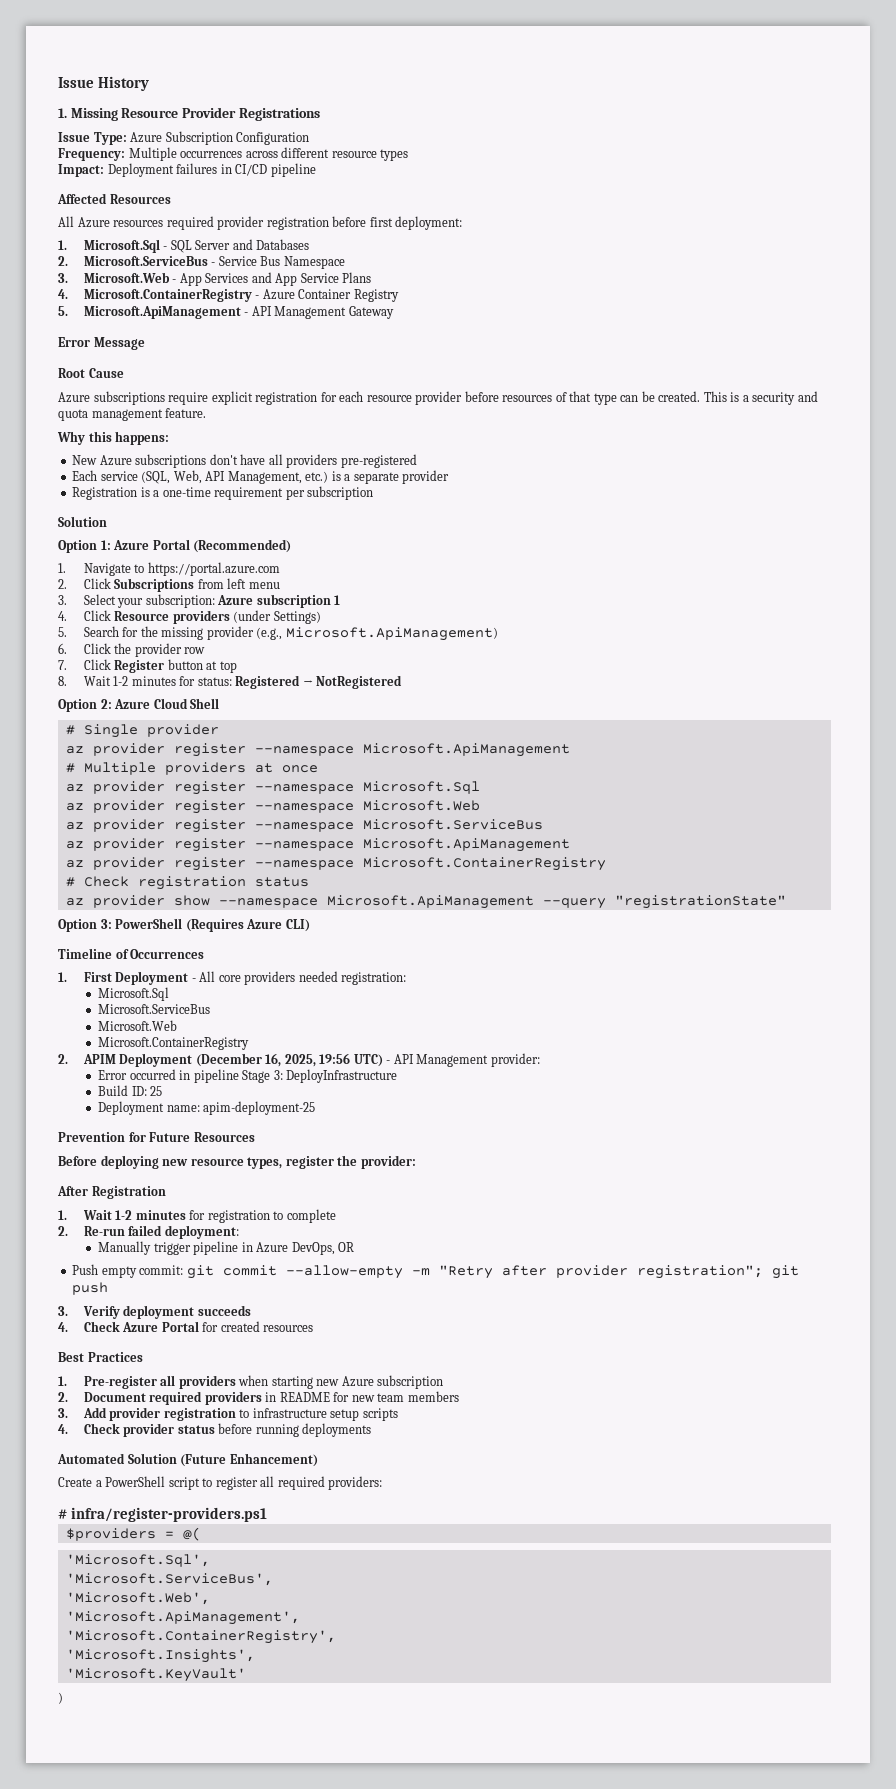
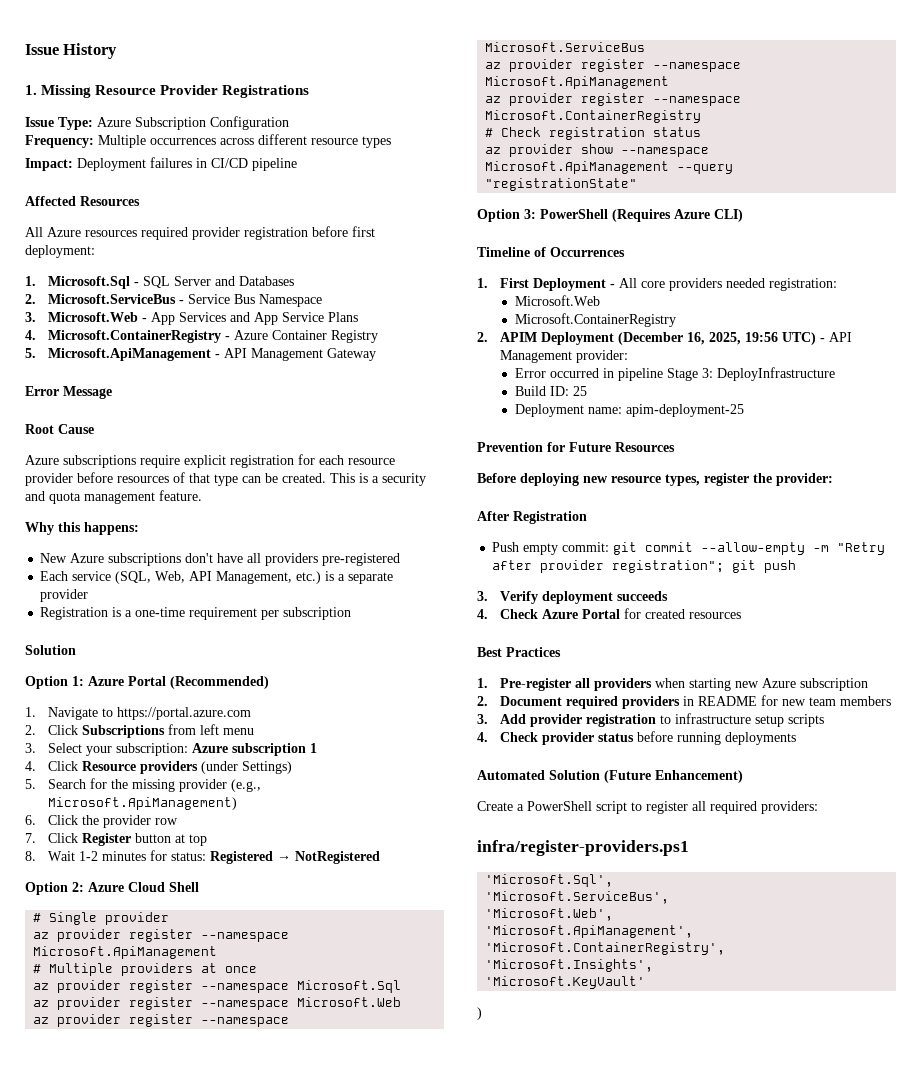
  1. First Deployment - All core providers needed registration:
- Microsoft.Sql
- Microsoft.ServiceBus
- 1. Wait 1-2 minutes for registration to complete
- 2. Re-run failed deployment:
- Manually trigger pipeline in Azure DevOps, OR
- # infra/register-providers.ps1
+ infra/register-providers.ps1
- $providers = @(

